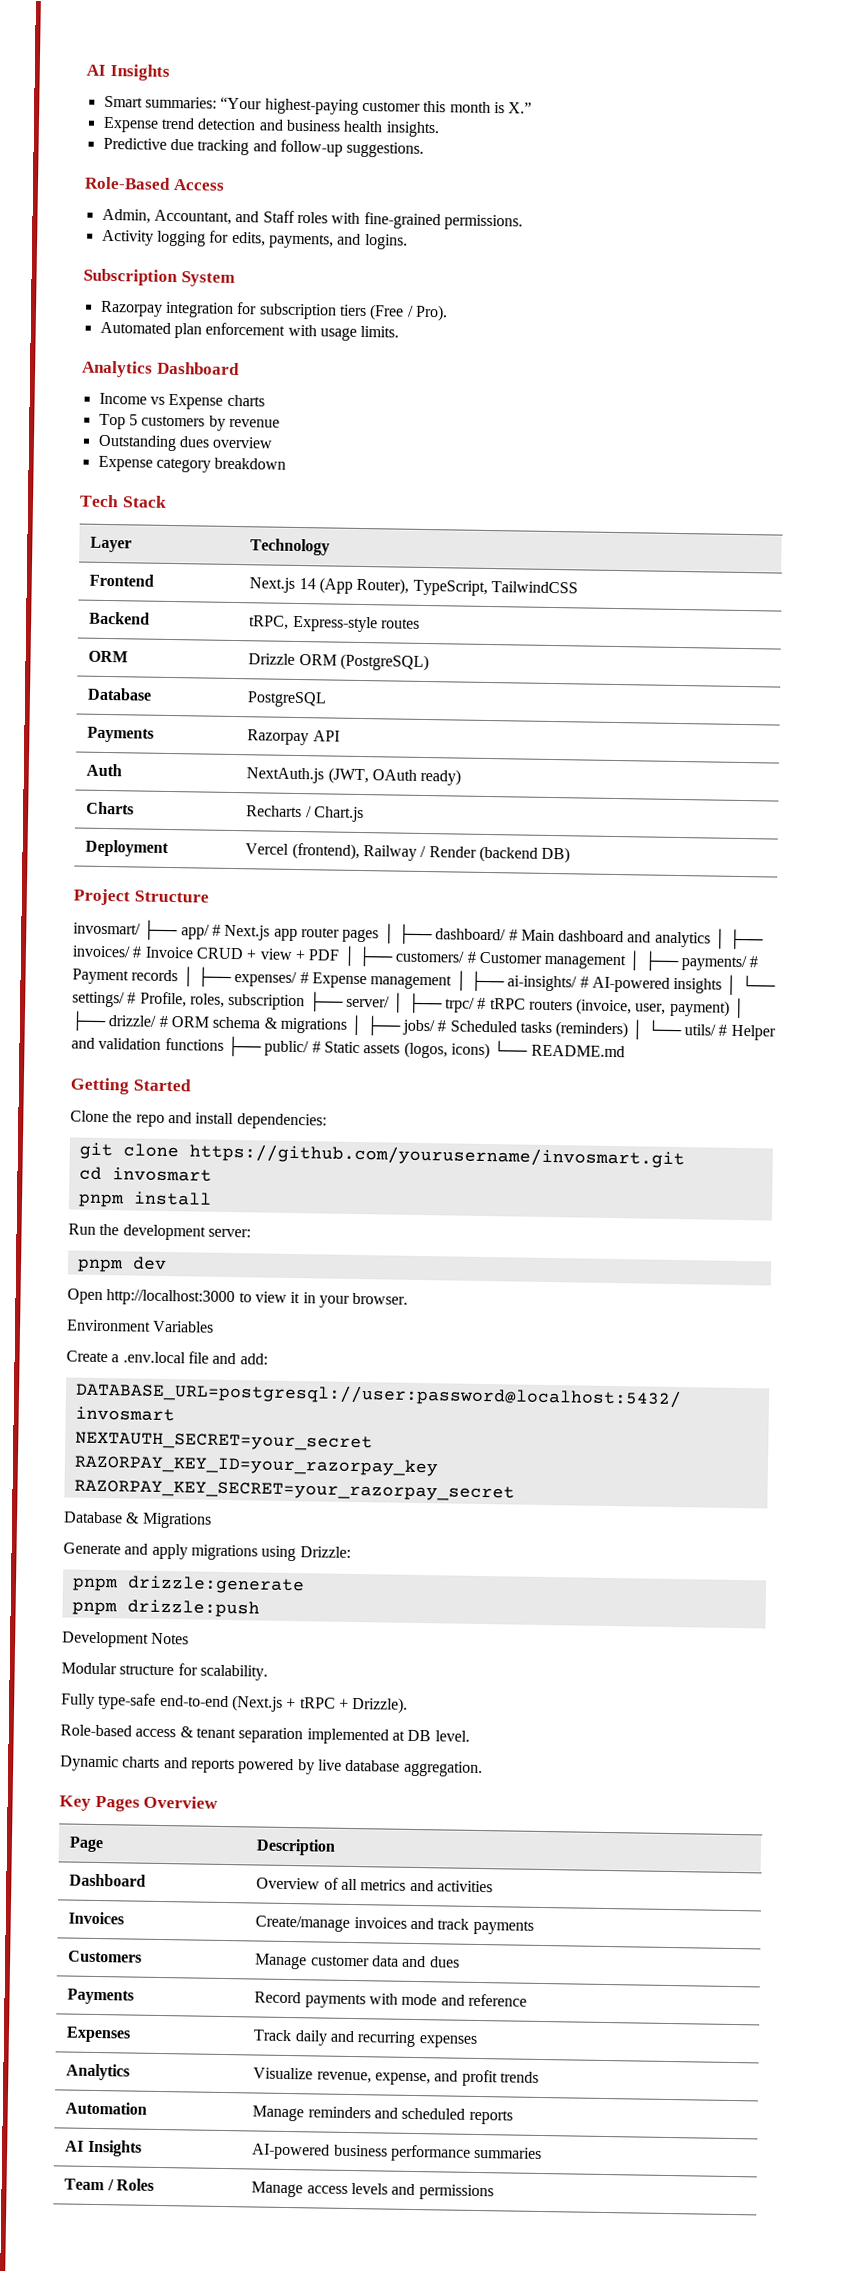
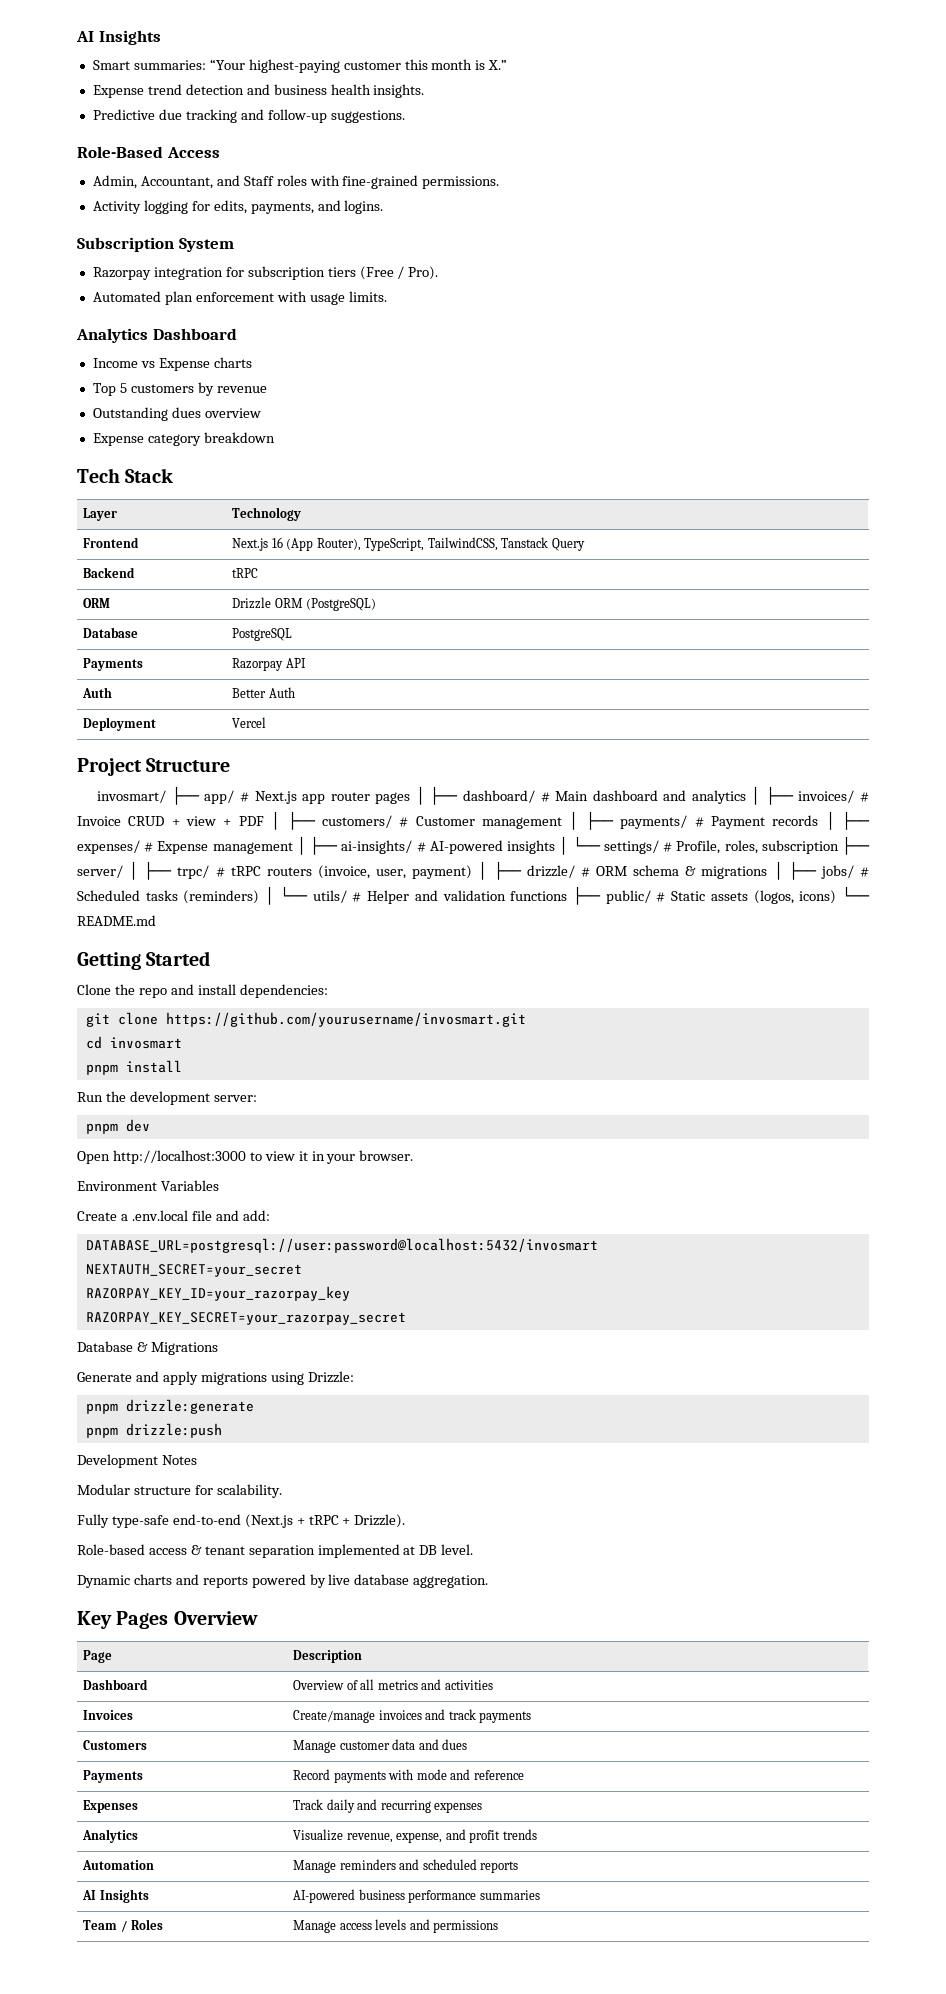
- Frontend | Next.js 14 (App Router), TypeScript, TailwindCSS
- Backend | tRPC, Express-style routes
+ Frontend | Next.js 16 (App Router), TypeScript, TailwindCSS, Tanstack Query
+ Backend | tRPC
- Auth | NextAuth.js (JWT, OAuth ready)
- Charts | Recharts / Chart.js
- Deployment | Vercel (frontend), Railway / Render (backend DB)
+ Auth | Better Auth
+ Deployment | Vercel

